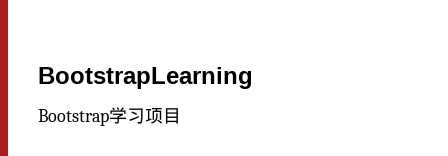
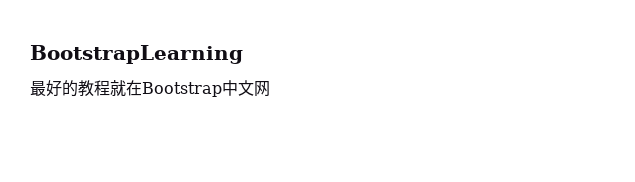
- Bootstrap学习项目
+ 最好的教程就在Bootstrap中文网

